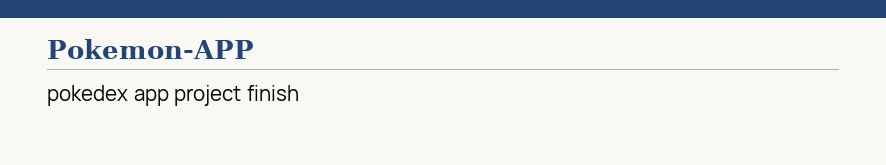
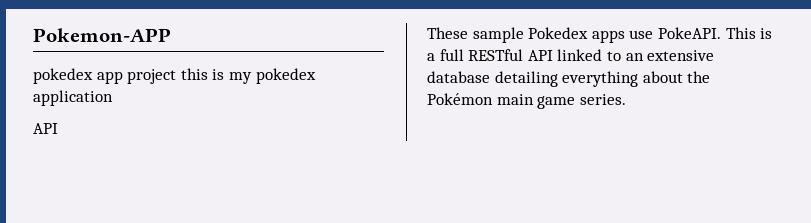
- pokedex app project finish
+ pokedex app project this is my pokedex application
+ API
+ These sample Pokedex apps use PokeAPI. This is a full RESTful API linked to an extensive database detailing everything about the Pokémon main game series.

